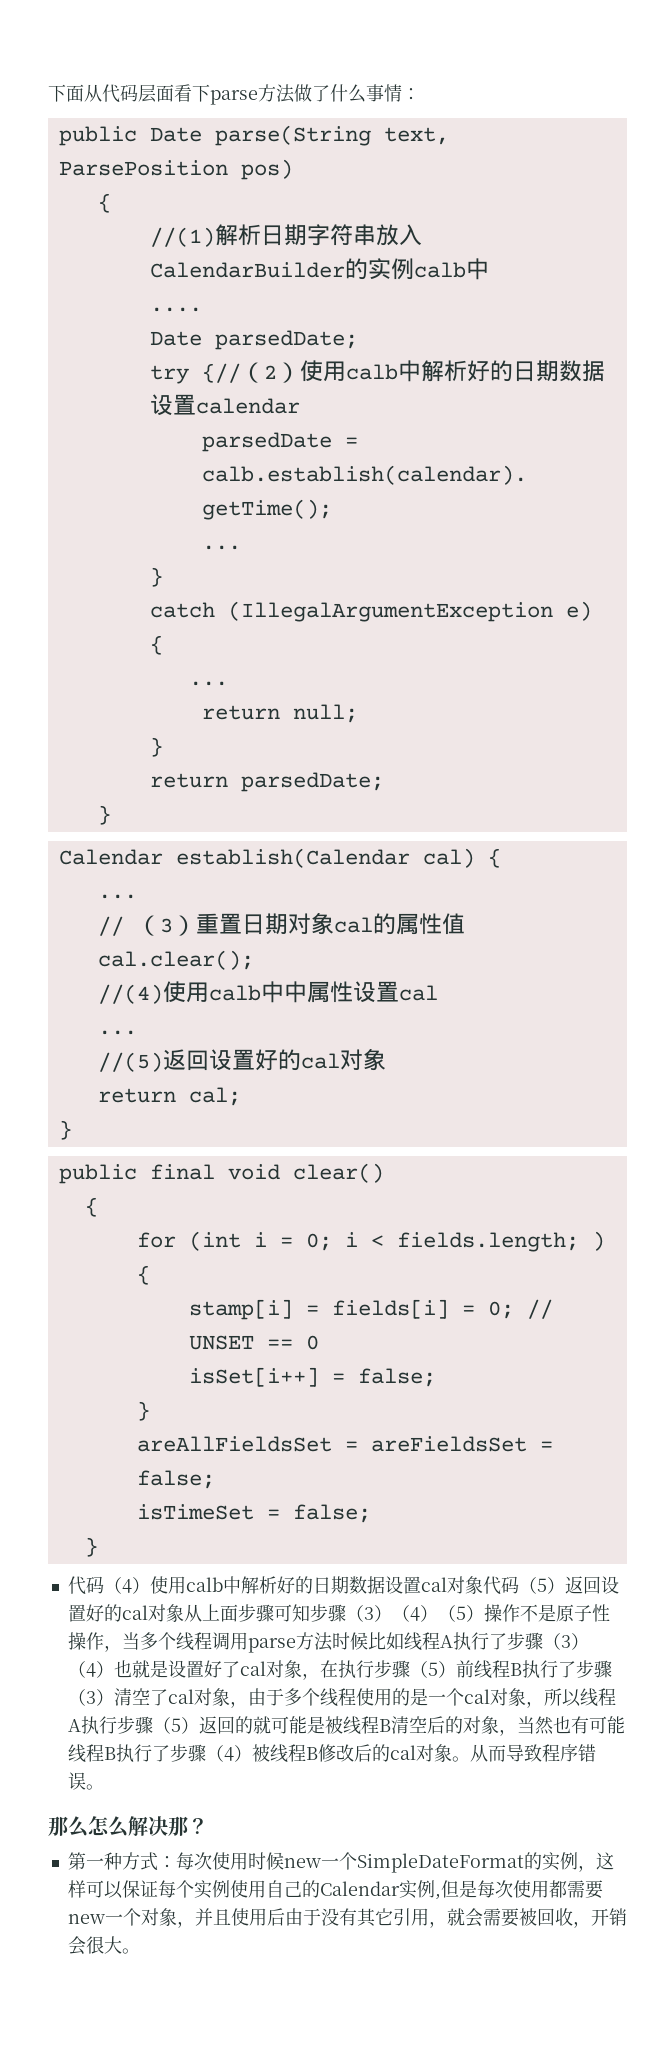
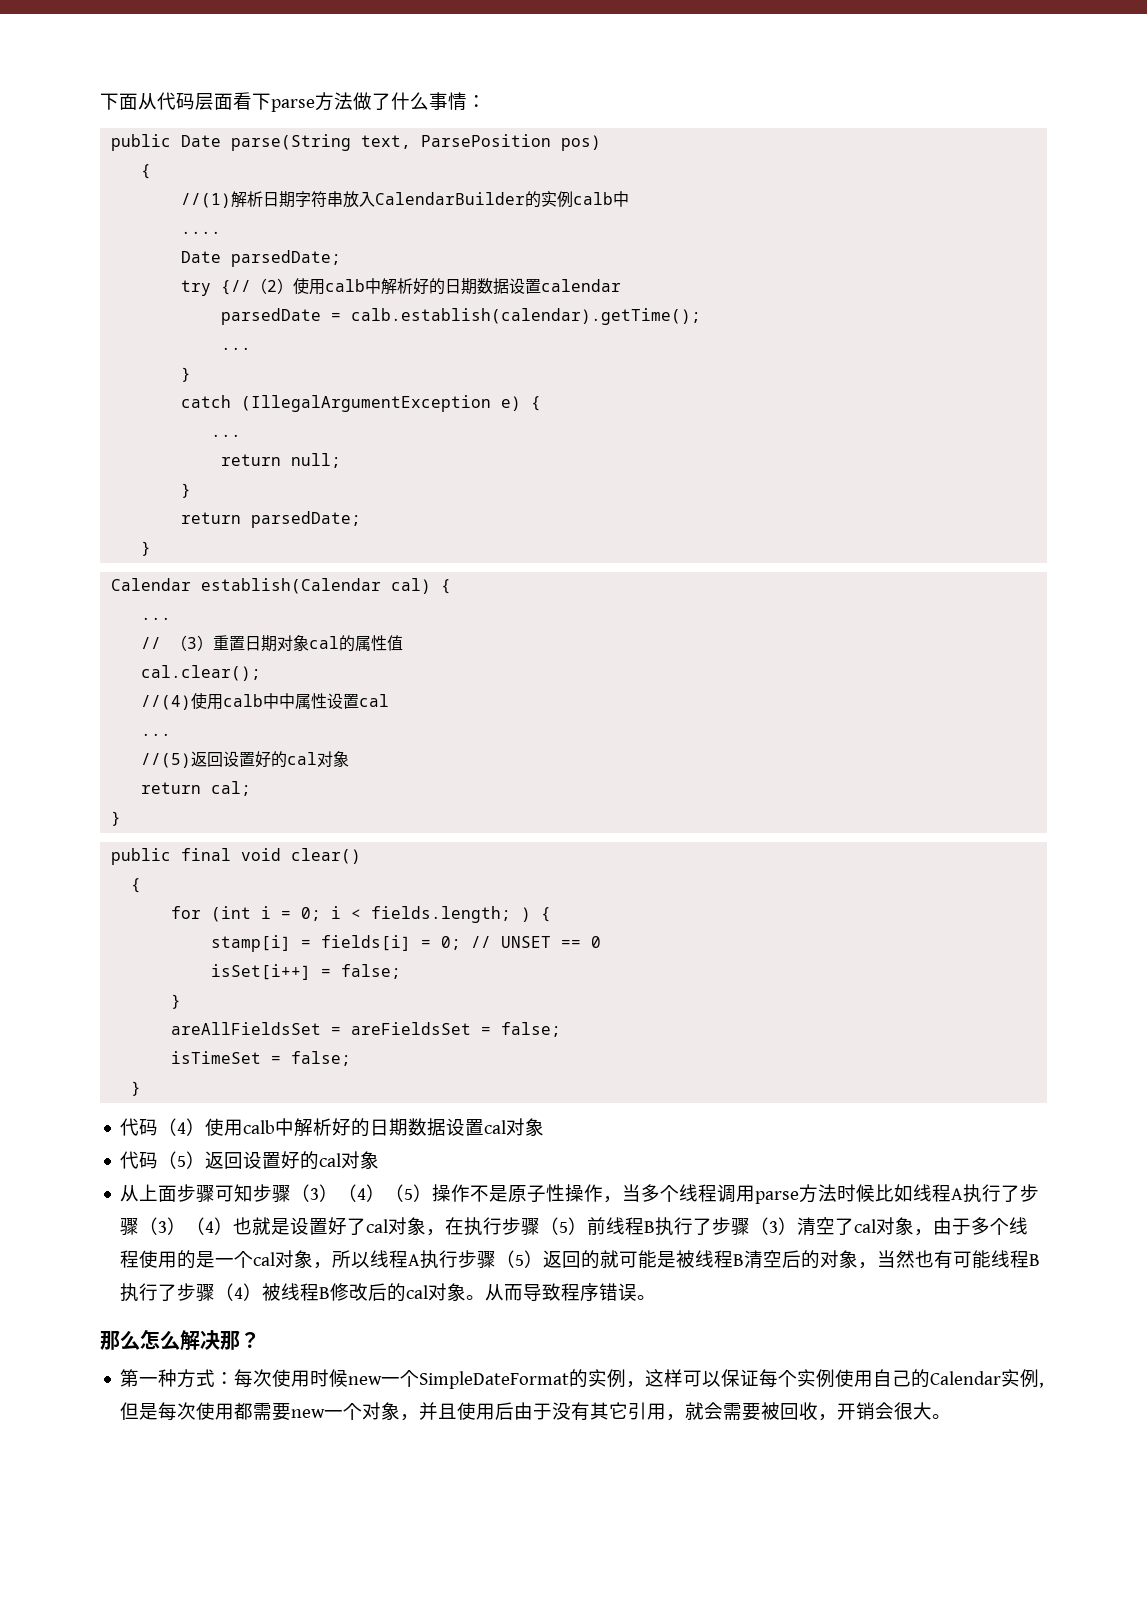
- 代码（4）使用calb中解析好的日期数据设置cal对象代码（5）返回设置好的cal对象从上面步骤可知步骤（3）（4）（5）操作不是原子性操作，当多个线程调用parse方法时候比如线程A执行了步骤（3）（4）也就是设置好了cal对象，在执行步骤（5）前线程B执行了步骤（3）清空了cal对象，由于多个线程使用的是一个cal对象，所以线程A执行步骤（5）返回的就可能是被线程B清空后的对象，当然也有可能线程B执行了步骤（4）被线程B修改后的cal对象。
+ 代码（4）使用calb中解析好的日期数据设置cal对象
+ 代码（5）返回设置好的cal对象
+ 从上面步骤可知步骤（3）（4）（5）操作不是原子性操作，当多个线程调用parse方法时候比如线程A执行了步骤（3）（4）也就是设置好了cal对象，在执行步骤（5）前线程B执行了步骤（3）清空了cal对象，由于多个线程使用的是一个cal对象，所以线程A执行步骤（5）返回的就可能是被线程B清空后的对象，当然也有可能线程B执行了步骤（4）被线程B修改后的cal对象。

